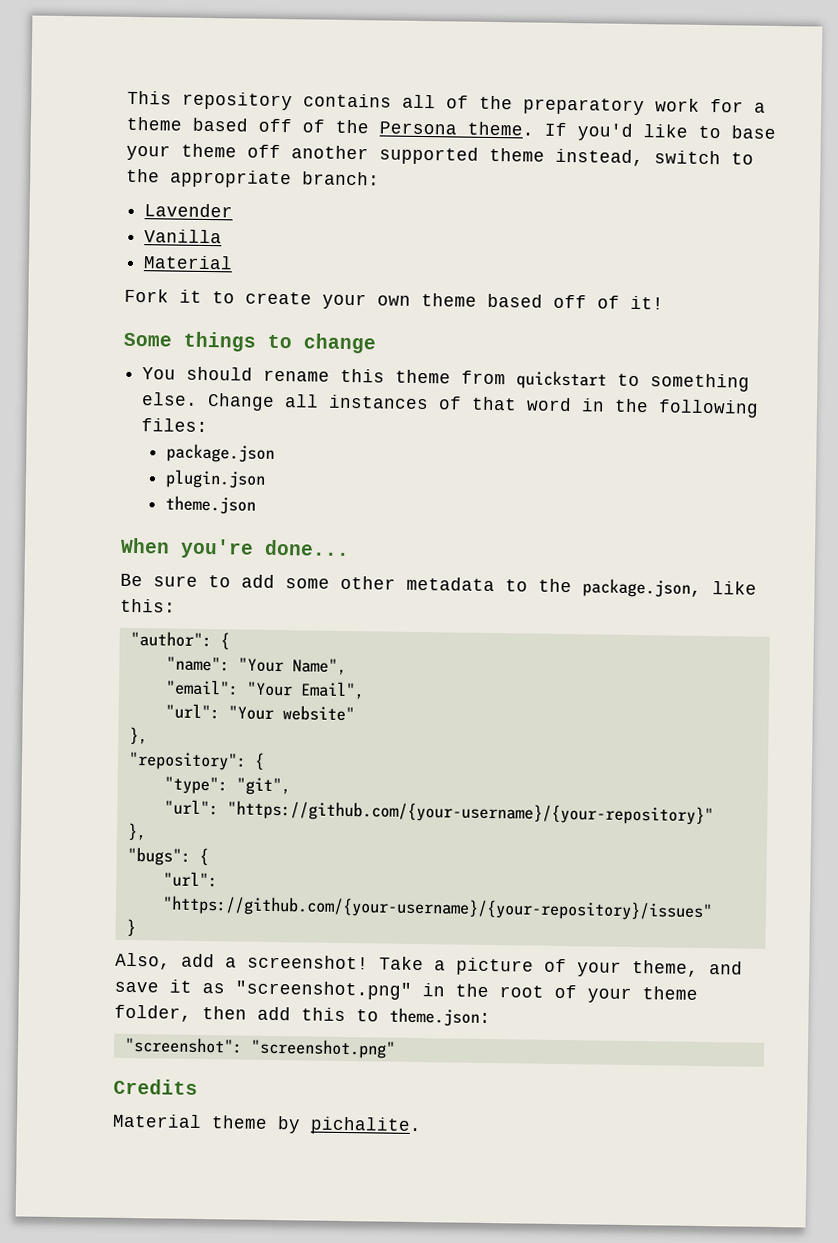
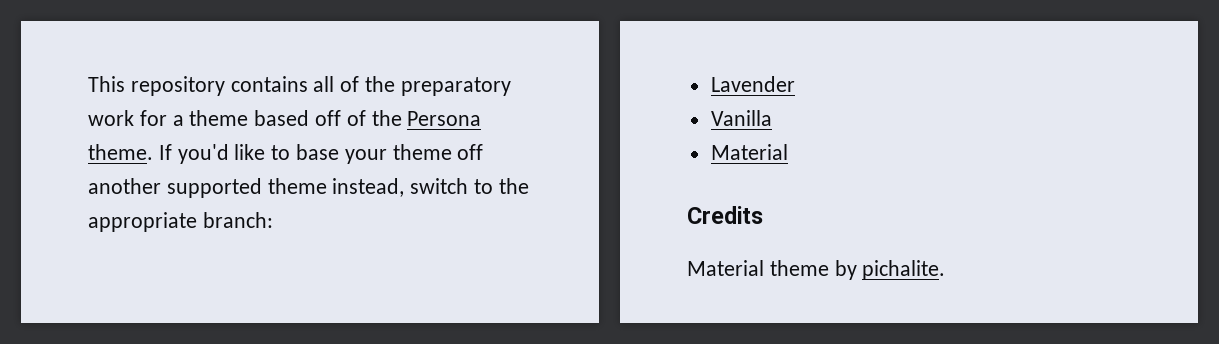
- Fork it to create your own theme based off of it!
- Some things to change
- You should rename this theme from quickstart to something else. Change all instances of that word in the following files:
- package.json
- plugin.json
- theme.json
- When you're done...
- Be sure to add some other metadata to the package.json, like this:
- "author": {
- "name": "Your Name",
- "email": "Your Email",
- "url": "Your website"
- },
- "repository": {
- "type": "git",
- "url": "https://github.com/{your-username}/{your-repository}"
- },
- "bugs": {
- "url": "https://github.com/{your-username}/{your-repository}/issues"
- }
- Also, add a screenshot! Take a picture of your theme, and save it as "screenshot.png" in the root of your theme folder, then add this to theme.json:
- "screenshot": "screenshot.png"

